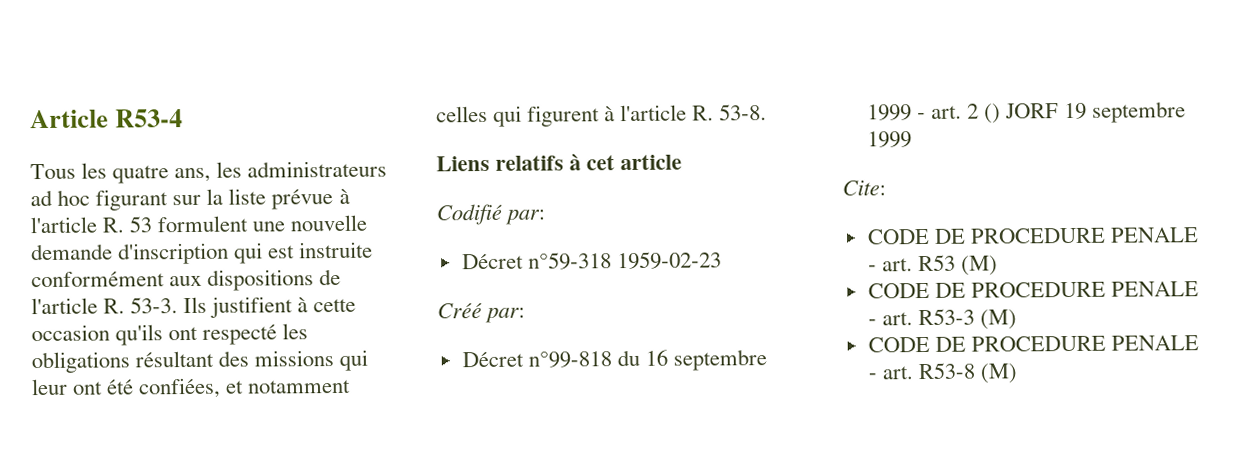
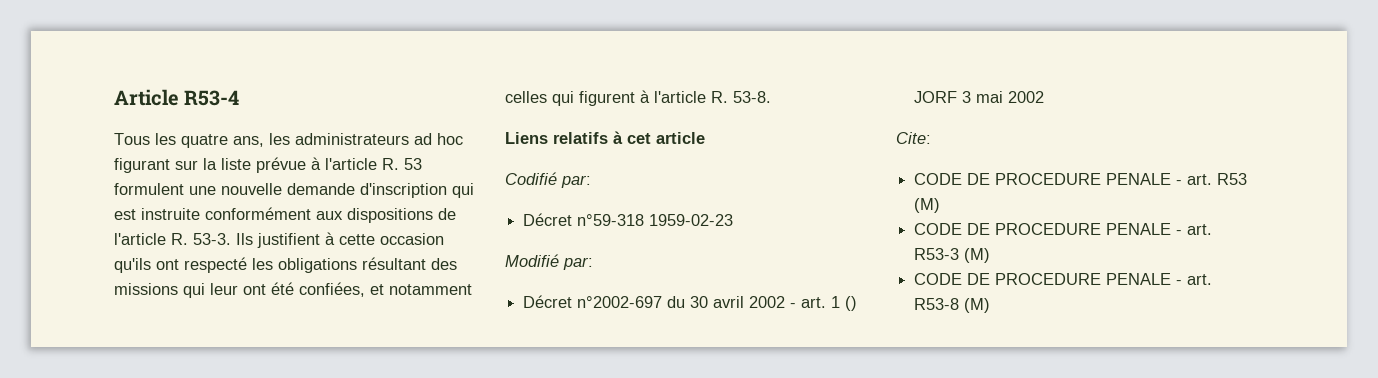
- Créé par:
- Décret n°99-818 du 16 septembre 1999 - art. 2 () JORF 19 septembre 1999
+ Modifié par:
+ Décret n°2002-697 du 30 avril 2002 - art. 1 () JORF 3 mai 2002

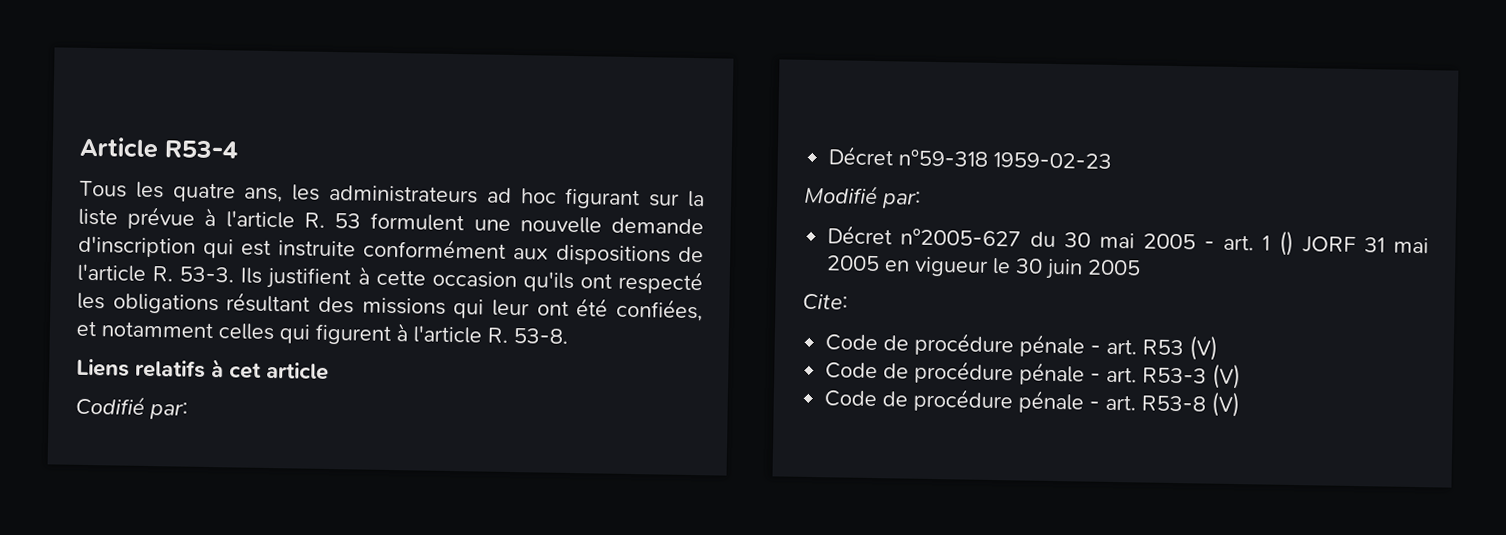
- Décret n°2002-697 du 30 avril 2002 - art. 1 () JORF 3 mai 2002
+ Décret n°2005-627 du 30 mai 2005 - art. 1 () JORF 31 mai 2005 en vigueur le 30 juin 2005
  Cite:
- CODE DE PROCEDURE PENALE - art. R53 (M)
- CODE DE PROCEDURE PENALE - art. R53-3 (M)
- CODE DE PROCEDURE PENALE - art. R53-8 (M)
+ Code de procédure pénale - art. R53 (V)
+ Code de procédure pénale - art. R53-3 (V)
+ Code de procédure pénale - art. R53-8 (V)

